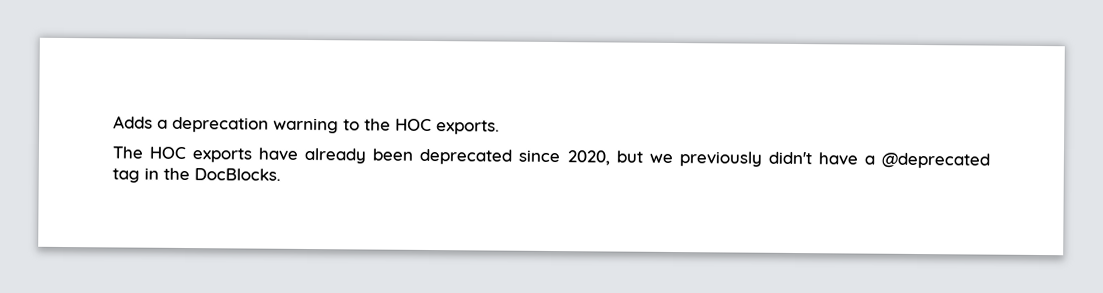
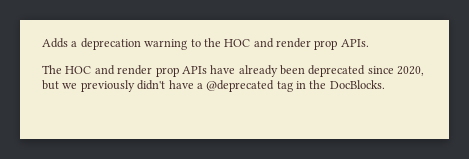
- Adds a deprecation warning to the HOC exports.
- The HOC exports have already been deprecated since 2020, but we previously didn't have a @deprecated tag in the DocBlocks.
+ Adds a deprecation warning to the HOC and render prop APIs.
+ The HOC and render prop APIs have already been deprecated since 2020, but we previously didn't have a @deprecated tag in the DocBlocks.

